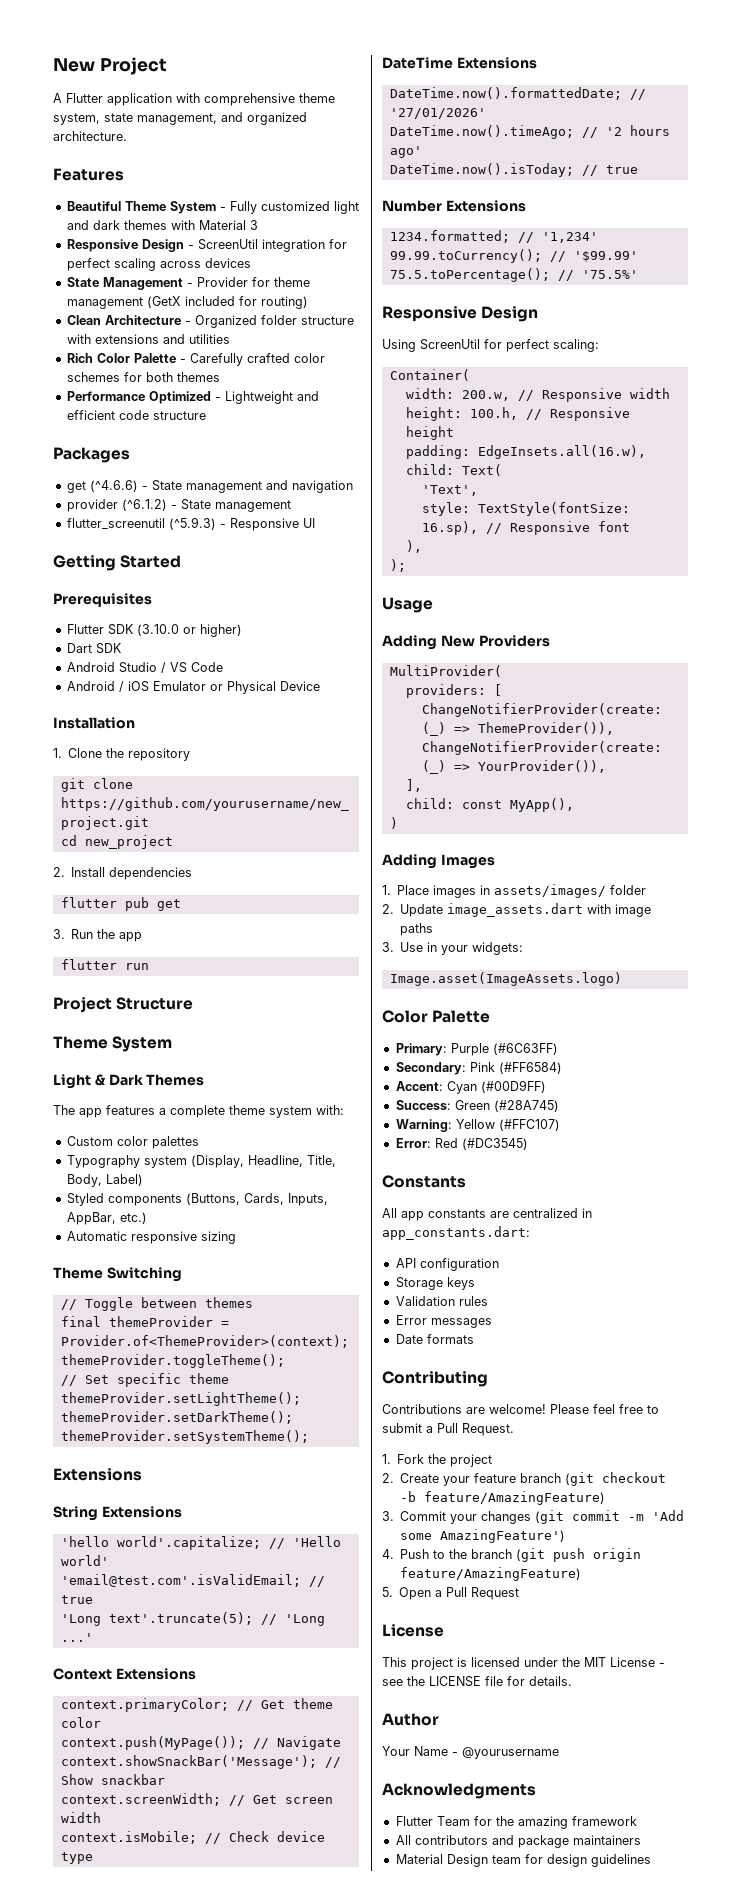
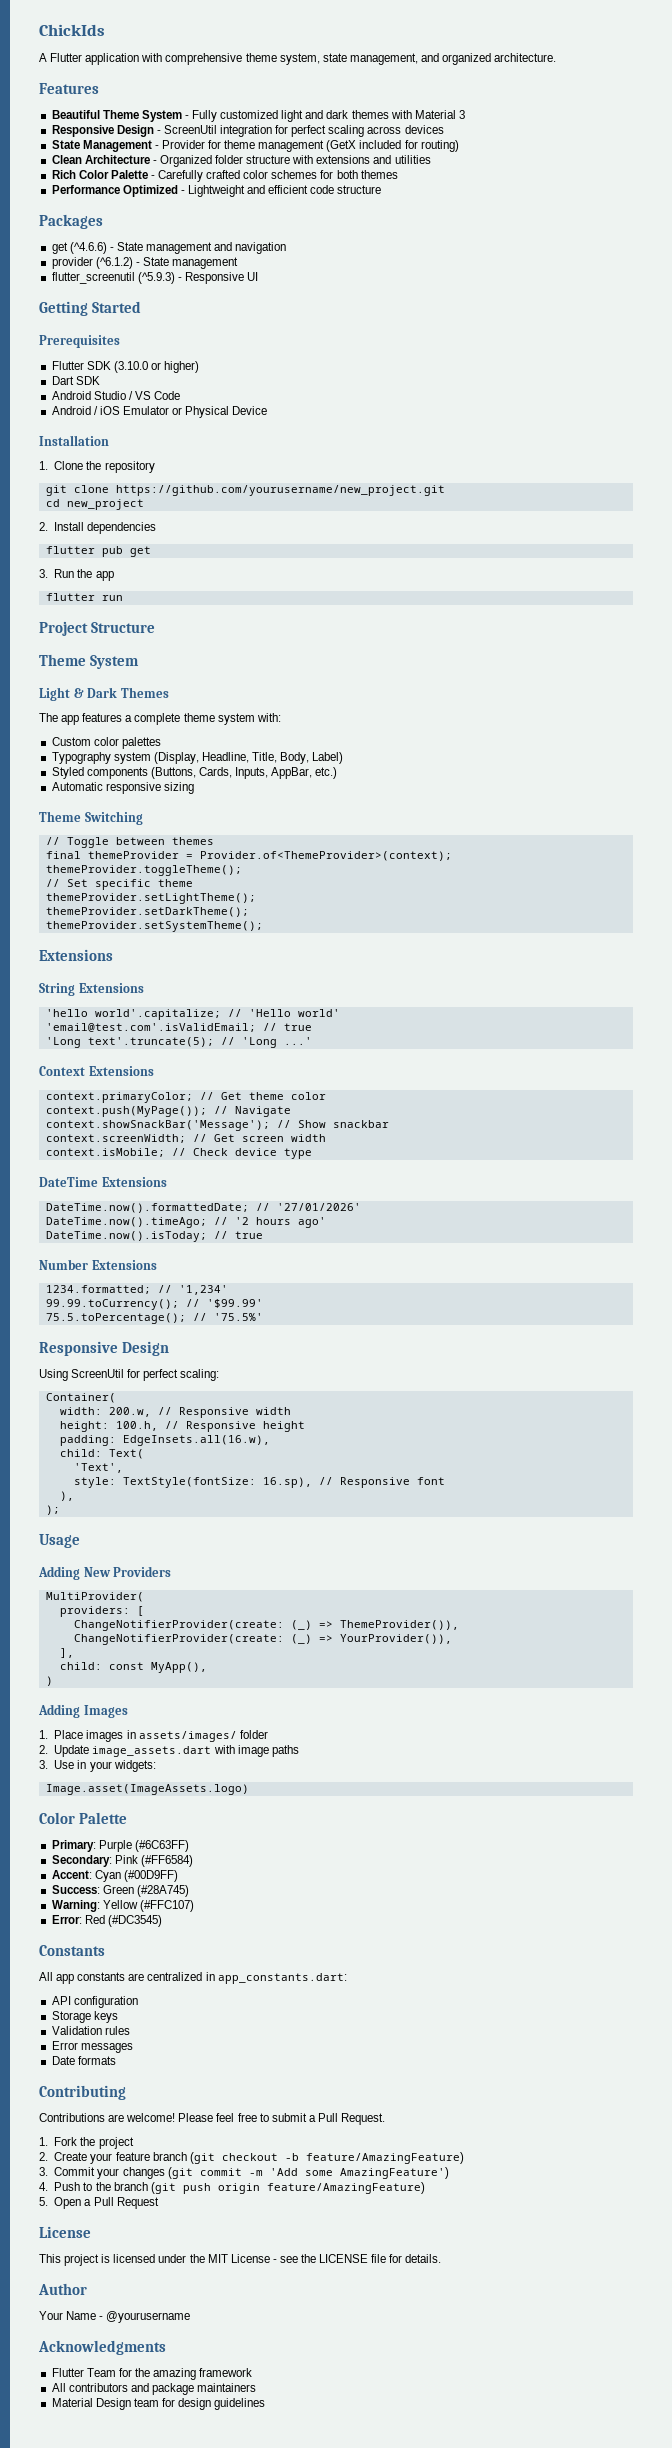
- New Project
+ ChickIds

